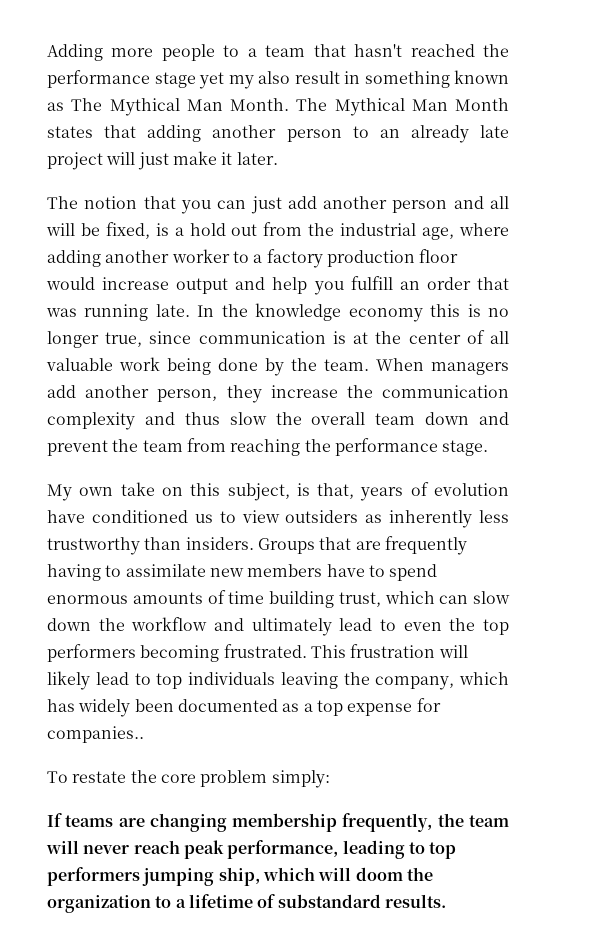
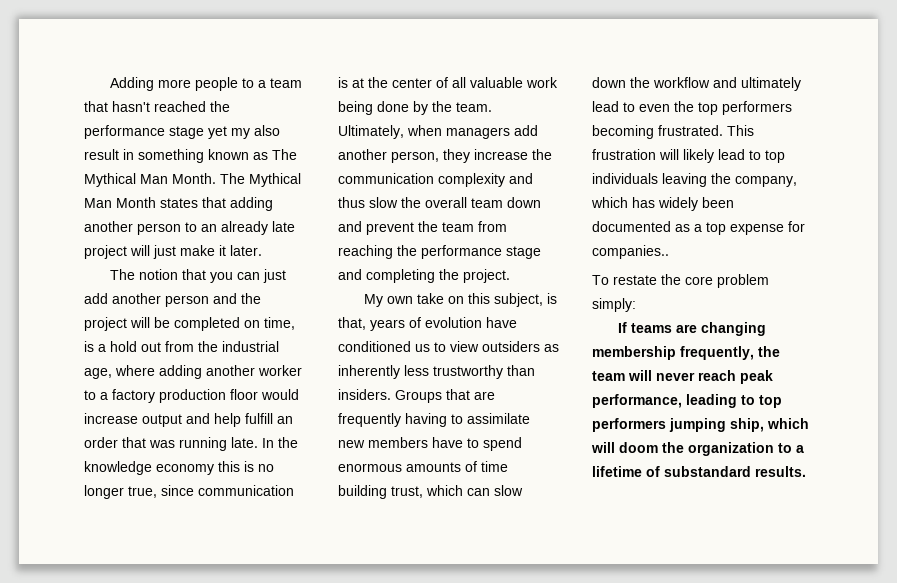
- The notion that you can just add another person and all will be fixed, is a hold out from the industrial age, where adding another worker to a factory production floor would increase output and help you fulfill an order that was running late.
+ The notion that you can just add another person and the project will be completed on time, is a hold out from the industrial age, where adding another worker to a factory production floor would increase output and help fulfill an order that was running late.
- When managers add another person, they increase the communication complexity and thus slow the overall team down and prevent the team from reaching the performance stage.
+ Ultimately, when managers add another person, they increase the communication complexity and thus slow the overall team down and prevent the team from reaching the performance stage and completing the project.

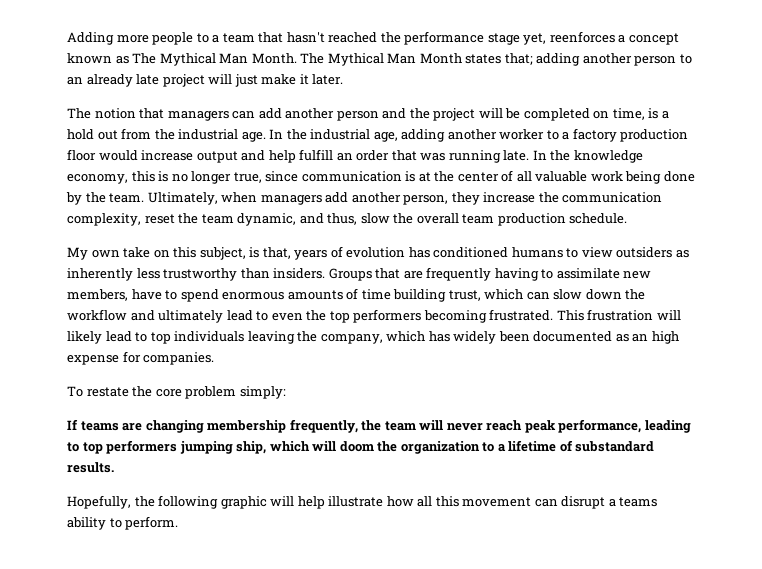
- Adding more people to a team that hasn't reached the performance stage yet my also result in something known as The Mythical Man Month.
+ Adding more people to a team that hasn't reached the performance stage yet, reenforces a concept known as The Mythical Man Month.
- The Mythical Man Month states that adding another person to an already late project will just make it later.
+ The Mythical Man Month states that; adding another person to an already late project will just make it later.
- The notion that you can just add another person and the project will be completed on time, is a hold out from the industrial age, where adding another worker to a factory production floor would increase output and help fulfill an order that was running late.
+ The notion that managers can add another person and the project will be completed on time, is a hold out from the industrial age. In the industrial age, adding another worker to a factory production floor would increase output and help fulfill an order that was running late.
- In the knowledge economy this is no longer true, since communication is at the center of all valuable work being done by the team.
+ In the knowledge economy, this is no longer true, since communication is at the center of all valuable work being done by the team.
- Ultimately, when managers add another person, they increase the communication complexity and thus slow the overall team down and prevent the team from reaching the performance stage and completing the project.
+ Ultimately, when managers add another person, they increase the communication complexity, reset the team dynamic, and thus, slow the overall team production schedule.
- My own take on this subject, is that, years of evolution have conditioned us to view outsiders as inherently less trustworthy than insiders.
+ My own take on this subject, is that, years of evolution has conditioned humans to view outsiders as inherently less trustworthy than insiders.
- Groups that are frequently having to assimilate new members have to spend enormous amounts of time building trust, which can slow down the workflow and ultimately lead to even the top performers becoming frustrated.
+ Groups that are frequently having to assimilate new members, have to spend enormous amounts of time building trust, which can slow down the workflow and ultimately lead to even the top performers becoming frustrated.
- This frustration will likely lead to top individuals leaving the company, which has widely been documented as a top expense for companies..
+ This frustration will likely lead to top individuals leaving the company, which has widely been documented as an high expense for companies.
+ Hopefully, the following graphic will help illustrate how all this movement can disrupt a teams ability to perform.

